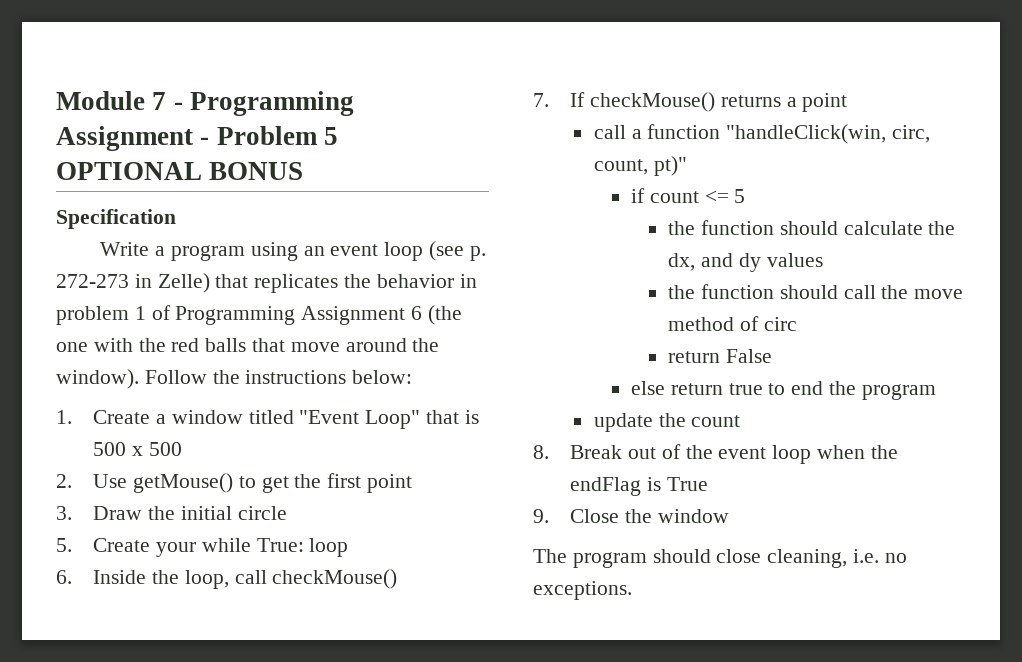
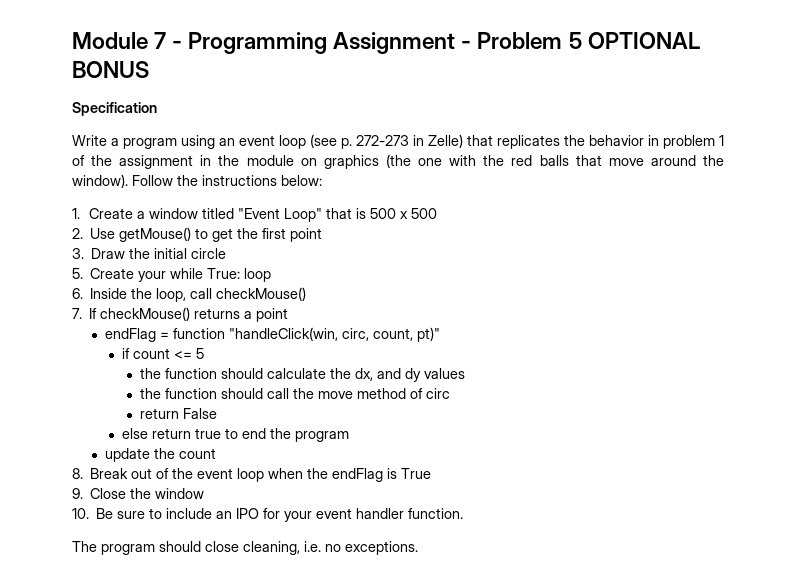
- Write a program using an event loop (see p. 272-273 in Zelle) that replicates the behavior in problem 1 of Programming Assignment 6 (the one with the red balls that move around the window).
+ Write a program using an event loop (see p. 272-273 in Zelle) that replicates the behavior in problem 1 of the assignment in the module on graphics (the one with the red balls that move around the window).
- call a function "handleClick(win, circ, count, pt)"
+ endFlag = function "handleClick(win, circ, count, pt)"
+ 10. Be sure to include an IPO for your event handler function.

